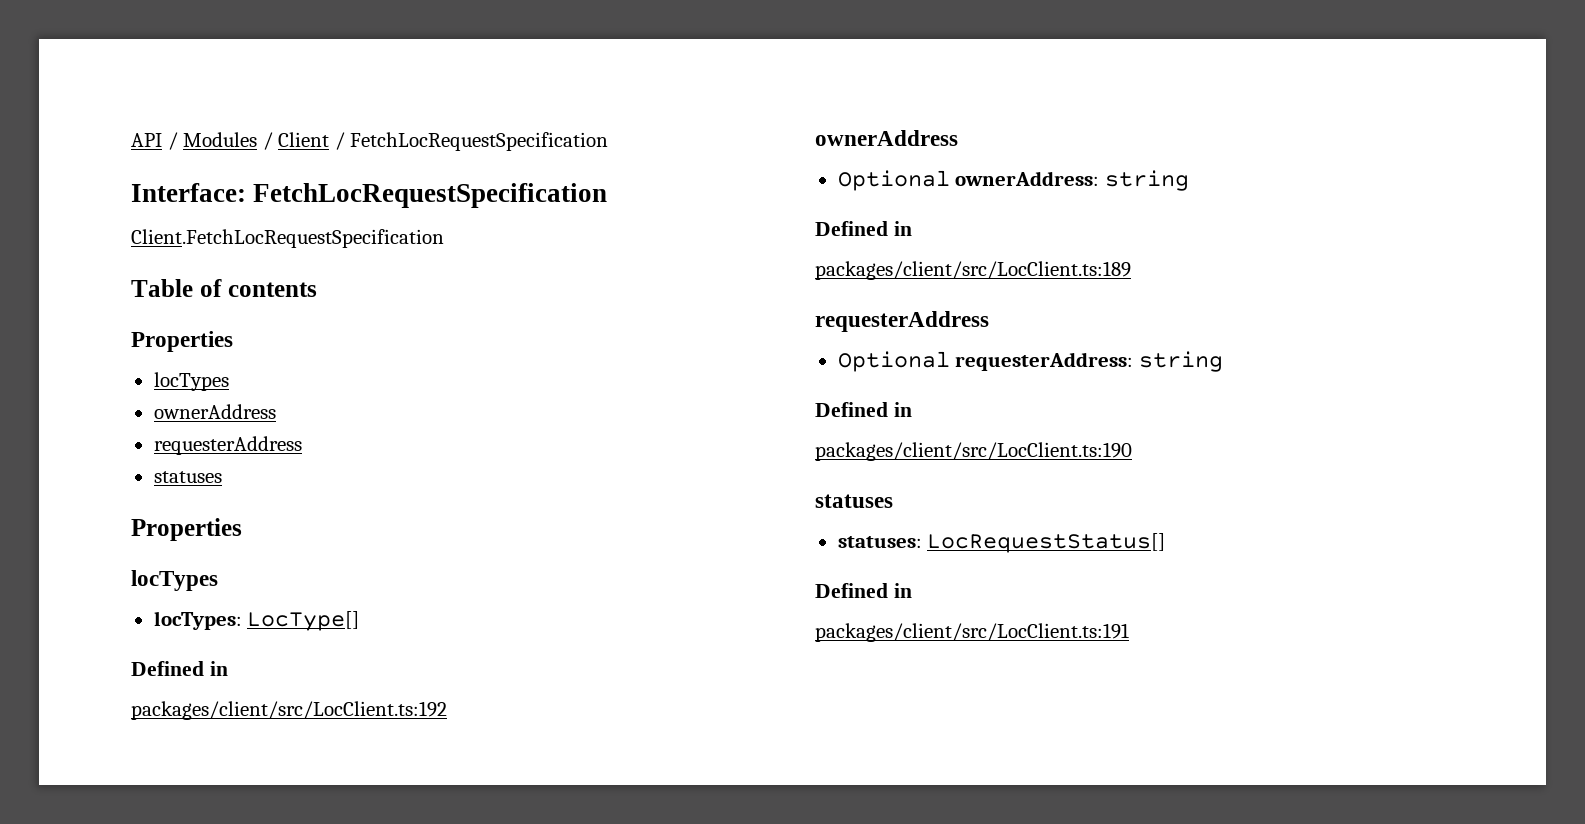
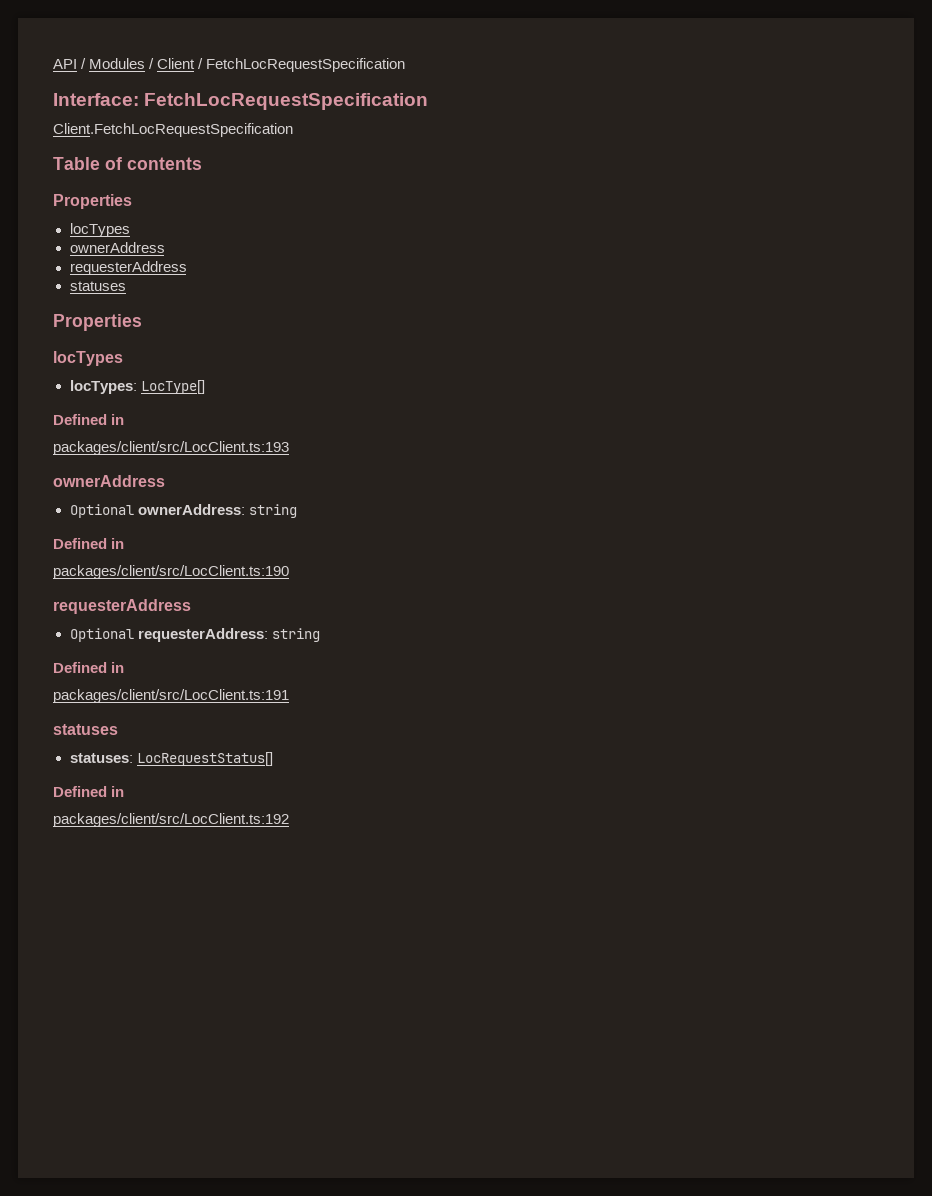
- packages/client/src/LocClient.ts:192
+ packages/client/src/LocClient.ts:193
- packages/client/src/LocClient.ts:189
+ packages/client/src/LocClient.ts:190
- packages/client/src/LocClient.ts:190
+ packages/client/src/LocClient.ts:191
- packages/client/src/LocClient.ts:191
+ packages/client/src/LocClient.ts:192

